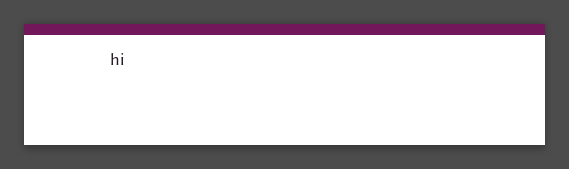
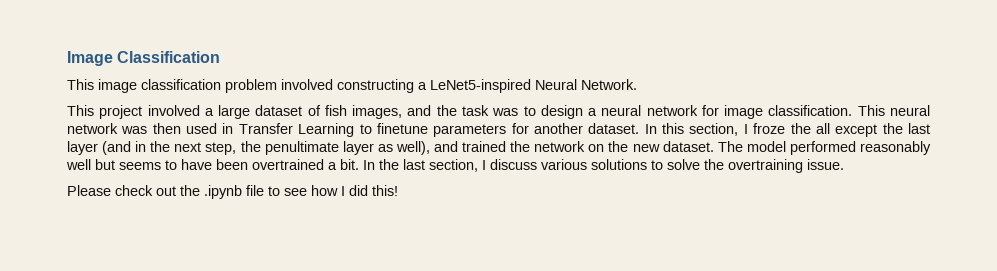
- hi
+ Image Classification
+ This image classification problem involved constructing a LeNet5-inspired Neural Network.
+ This project involved a large dataset of fish images, and the task was to design a neural network for image classification. This neural network was then used in Transfer Learning to finetune parameters for another dataset. In this section, I froze the all except the last layer (and in the next step, the penultimate layer as well), and trained the network on the new dataset. The model performed reasonably well but seems to have been overtrained a bit. In the last section, I discuss various solutions to solve the overtraining issue.
+ Please check out the .ipynb file to see how I did this!

